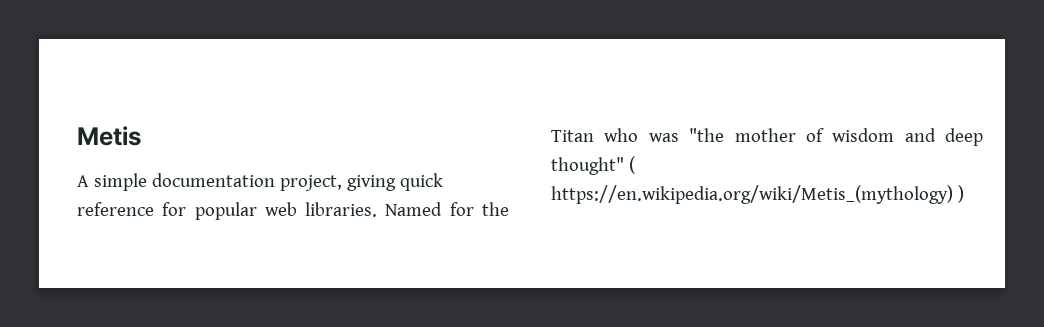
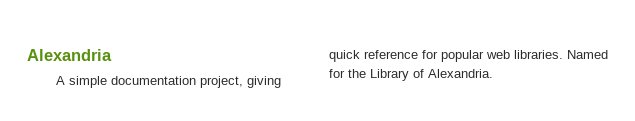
- Metis
+ Alexandria
- Named for the Titan who was "the mother of wisdom and deep thought" ( https://en.wikipedia.org/wiki/Metis_(mythology) )
+ Named for the Library of Alexandria.

